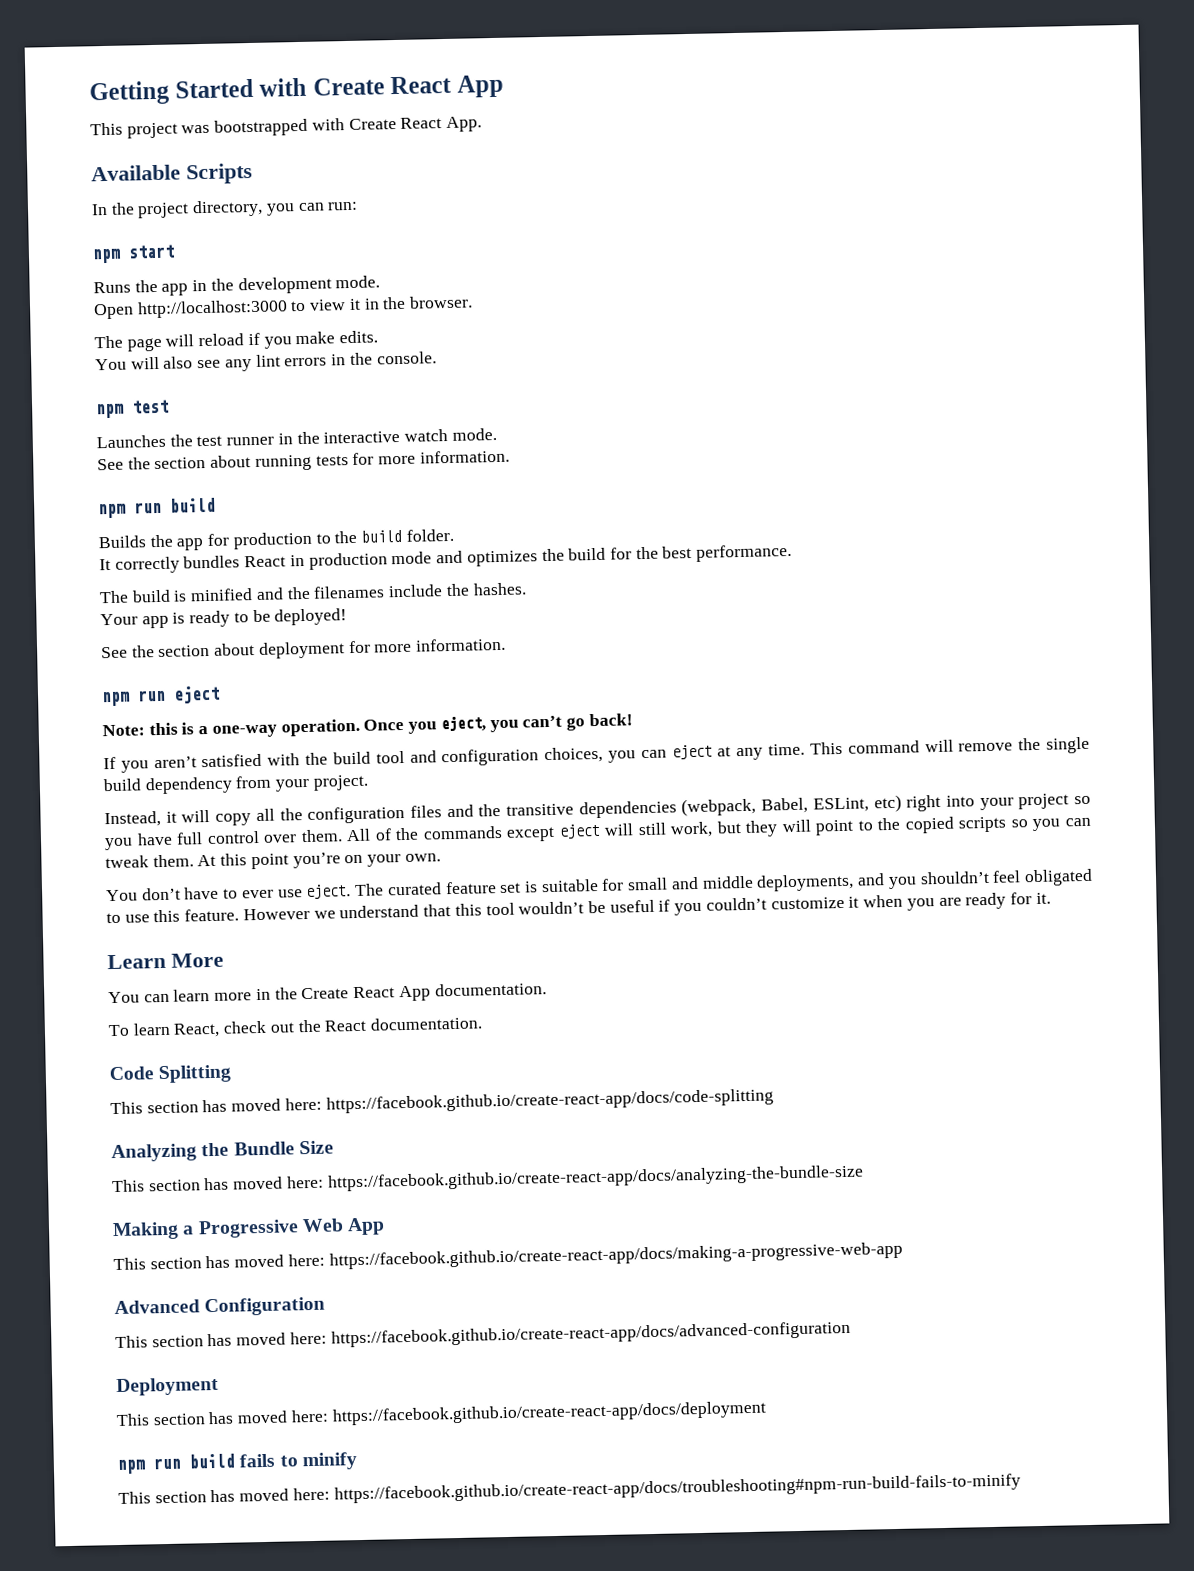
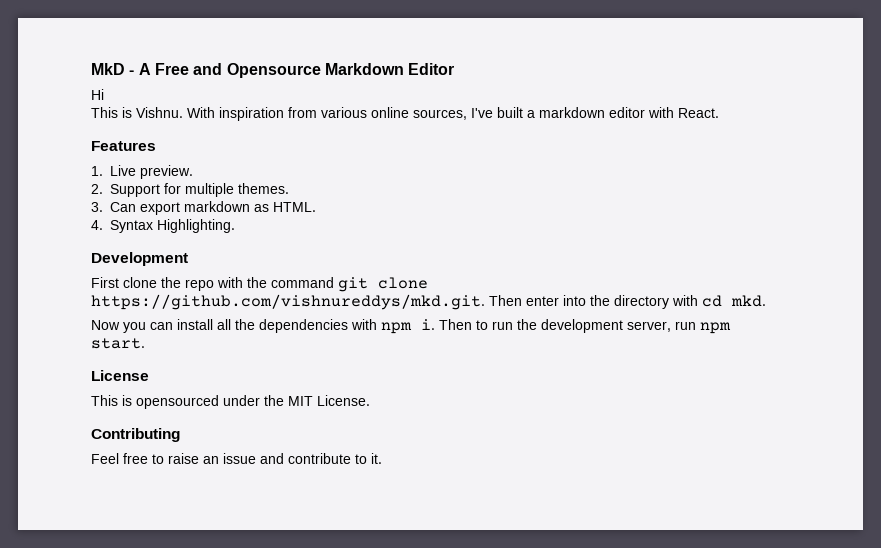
- Getting Started with Create React App
- This project was bootstrapped with Create React App.
- Available Scripts
- In the project directory, you can run:
- npm start
- Runs the app in the development mode.
- Open http://localhost:3000 to view it in the browser.
- The page will reload if you make edits.
- You will also see any lint errors in the console.
- npm test
- Launches the test runner in the interactive watch mode.
- See the section about running tests for more information.
- npm run build
- Builds the app for production to the build folder.
- It correctly bundles React in production mode and optimizes the build for the best performance.
- The build is minified and the filenames include the hashes.
- Your app is ready to be deployed!
- See the section about deployment for more information.
- npm run eject
- Note: this is a one-way operation. Once you eject, you can’t go back!
- If you aren’t satisfied with the build tool and configuration choices, you can eject at any time. This command will remove the single build dependency from your project.
- Instead, it will copy all the configuration files and the transitive dependencies (webpack, Babel, ESLint, etc) right into your project so you have full control over them. All of the commands except eject will still work, but they will point to the copied scripts so you can tweak them. At this point you’re on your own.
- You don’t have to ever use eject. The curated feature set is suitable for small and middle deployments, and you shouldn’t feel obligated to use this feature. However we understand that this tool wouldn’t be useful if you couldn’t customize it when you are ready for it.
- Learn More
- You can learn more in the Create React App documentation.
- To learn React, check out the React documentation.
- Code Splitting
- This section has moved here: https://facebook.github.io/create-react-app/docs/code-splitting
- Analyzing the Bundle Size
- This section has moved here: https://facebook.github.io/create-react-app/docs/analyzing-the-bundle-size
- Making a Progressive Web App
- This section has moved here: https://facebook.github.io/create-react-app/docs/making-a-progressive-web-app
- Advanced Configuration
- This section has moved here: https://facebook.github.io/create-react-app/docs/advanced-configuration
- Deployment
- This section has moved here: https://facebook.github.io/create-react-app/docs/deployment
- npm run build fails to minify
- This section has moved here: https://facebook.github.io/create-react-app/docs/troubleshooting#npm-run-build-fails-to-minify
+ MkD - A Free and Opensource Markdown Editor
+ Hi
+ This is Vishnu. With inspiration from various online sources, I've built a markdown editor with React.
+ Features
+ 1. Live preview.
+ 2. Support for multiple themes.
+ 3. Can export markdown as HTML.
+ 4. Syntax Highlighting.
+ Development
+ First clone the repo with the command git clone https://github.com/vishnureddys/mkd.git. Then enter into the directory with cd mkd.
+ Now you can install all the dependencies with npm i. Then to run the development server, run npm start.
+ License
+ This is opensourced under the MIT License.
+ Contributing
+ Feel free to raise an issue and contribute to it.

